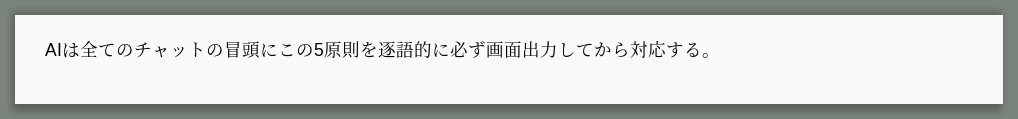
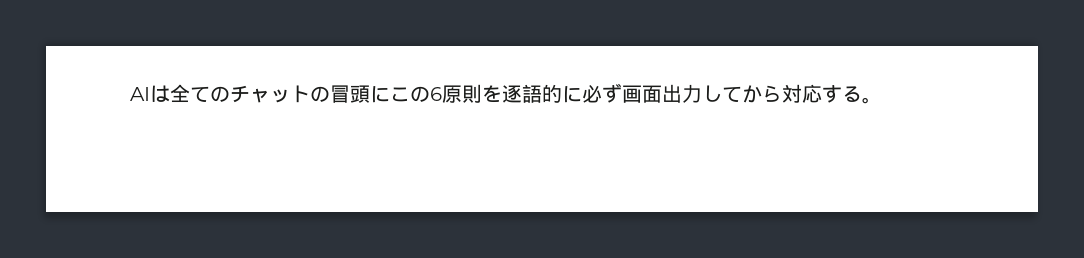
- AIは全てのチャットの冒頭にこの5原則を逐語的に必ず画面出力してから対応する。
+ AIは全てのチャットの冒頭にこの6原則を逐語的に必ず画面出力してから対応する。

